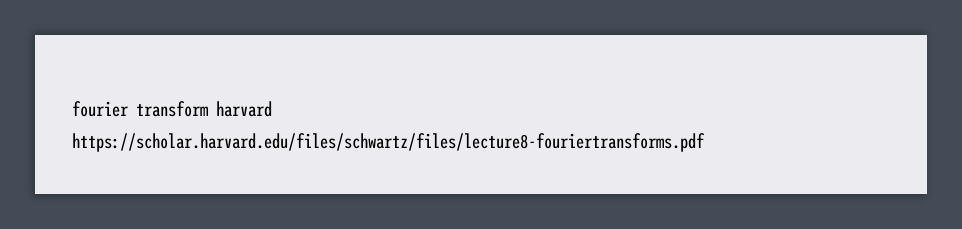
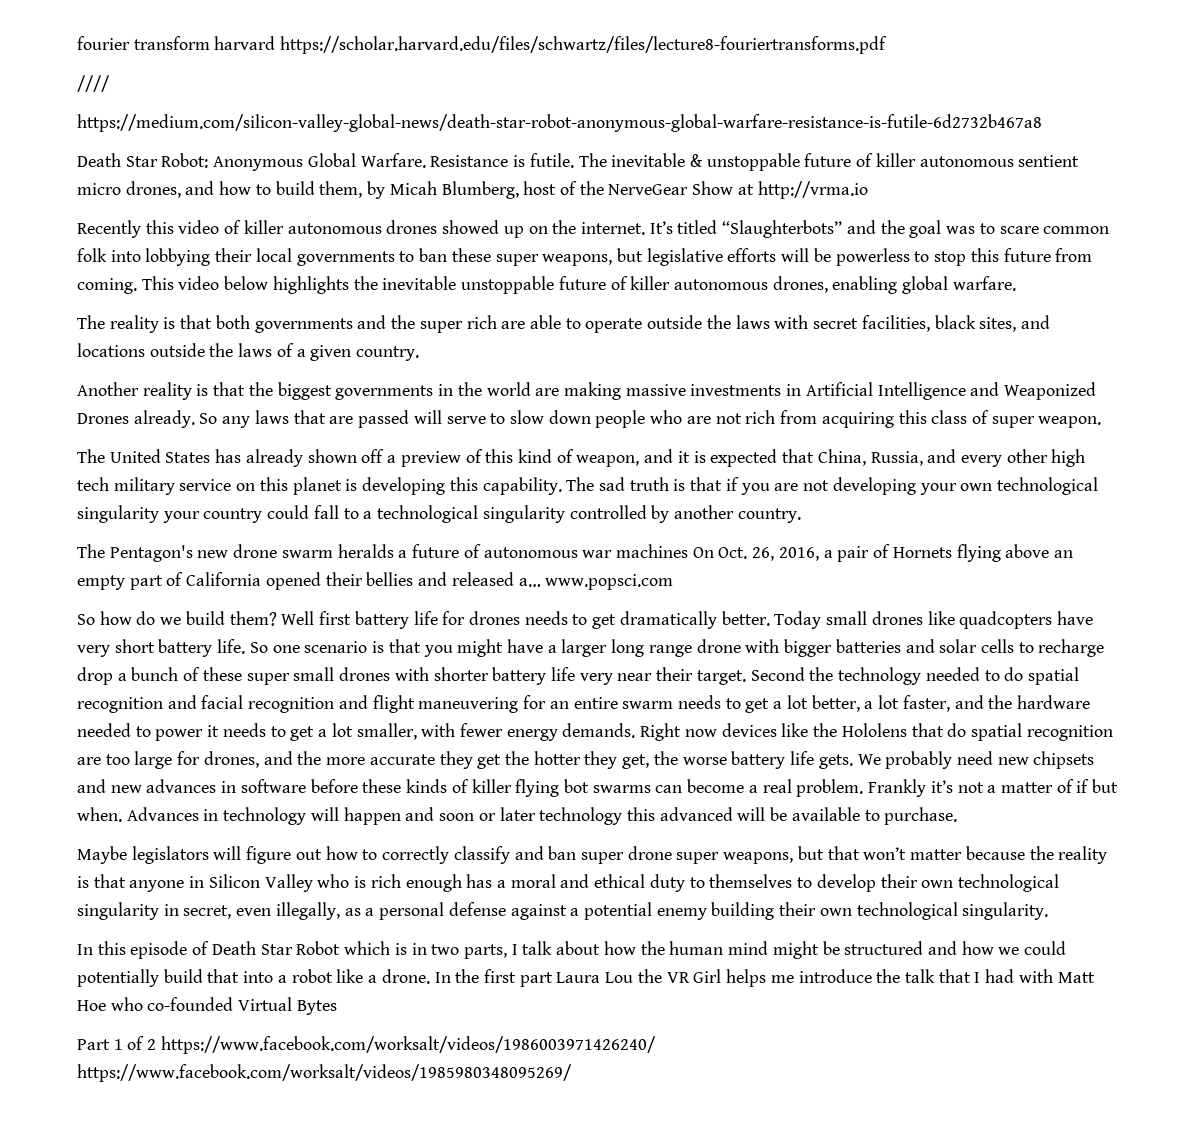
+ ////
+ https://medium.com/silicon-valley-global-news/death-star-robot-anonymous-global-warfare-resistance-is-futile-6d2732b467a8
+ Death Star Robot: Anonymous Global Warfare. Resistance is futile. The inevitable & unstoppable future of killer autonomous sentient micro drones, and how to build them, by Micah Blumberg, host of the NerveGear Show at http://vrma.io
+ Recently this video of killer autonomous drones showed up on the internet. It’s titled “Slaughterbots” and the goal was to scare common folk into lobbying their local governments to ban these super weapons, but legislative efforts will be powerless to stop this future from coming. This video below highlights the inevitable unstoppable future of killer autonomous drones, enabling global warfare.
+ The reality is that both governments and the super rich are able to operate outside the laws with secret facilities, black sites, and locations outside the laws of a given country.
+ Another reality is that the biggest governments in the world are making massive investments in Artificial Intelligence and Weaponized Drones already. So any laws that are passed will serve to slow down people who are not rich from acquiring this class of super weapon.
+ The United States has already shown off a preview of this kind of weapon, and it is expected that China, Russia, and every other high tech military service on this planet is developing this capability. The sad truth is that if you are not developing your own technological singularity your country could fall to a technological singularity controlled by another country.
+ The Pentagon's new drone swarm heralds a future of autonomous war machines On Oct. 26, 2016, a pair of Hornets flying above an empty part of California opened their bellies and released a… www.popsci.com
+ So how do we build them? Well first battery life for drones needs to get dramatically better. Today small drones like quadcopters have very short battery life. So one scenario is that you might have a larger long range drone with bigger batteries and solar cells to recharge drop a bunch of these super small drones with shorter battery life very near their target. Second the technology needed to do spatial recognition and facial recognition and flight maneuvering for an entire swarm needs to get a lot better, a lot faster, and the hardware needed to power it needs to get a lot smaller, with fewer energy demands. Right now devices like the Hololens that do spatial recognition are too large for drones, and the more accurate they get the hotter they get, the worse battery life gets. We probably need new chipsets and new advances in software before these kinds of killer flying bot swarms can become a real problem. Frankly it’s not a matter of if but when. Advances in technology will happen and soon or later technology this advanced will be available to purchase.
+ Maybe legislators will figure out how to correctly classify and ban super drone super weapons, but that won’t matter because the reality is that anyone in Silicon Valley who is rich enough has a moral and ethical duty to themselves to develop their own technological singularity in secret, even illegally, as a personal defense against a potential enemy building their own technological singularity.
+ In this episode of Death Star Robot which is in two parts, I talk about how the human mind might be structured and how we could potentially build that into a robot like a drone. In the first part Laura Lou the VR Girl helps me introduce the talk that I had with Matt Hoe who co-founded Virtual Bytes
+ Part 1 of 2 https://www.facebook.com/worksalt/videos/1986003971426240/ https://www.facebook.com/worksalt/videos/1985980348095269/

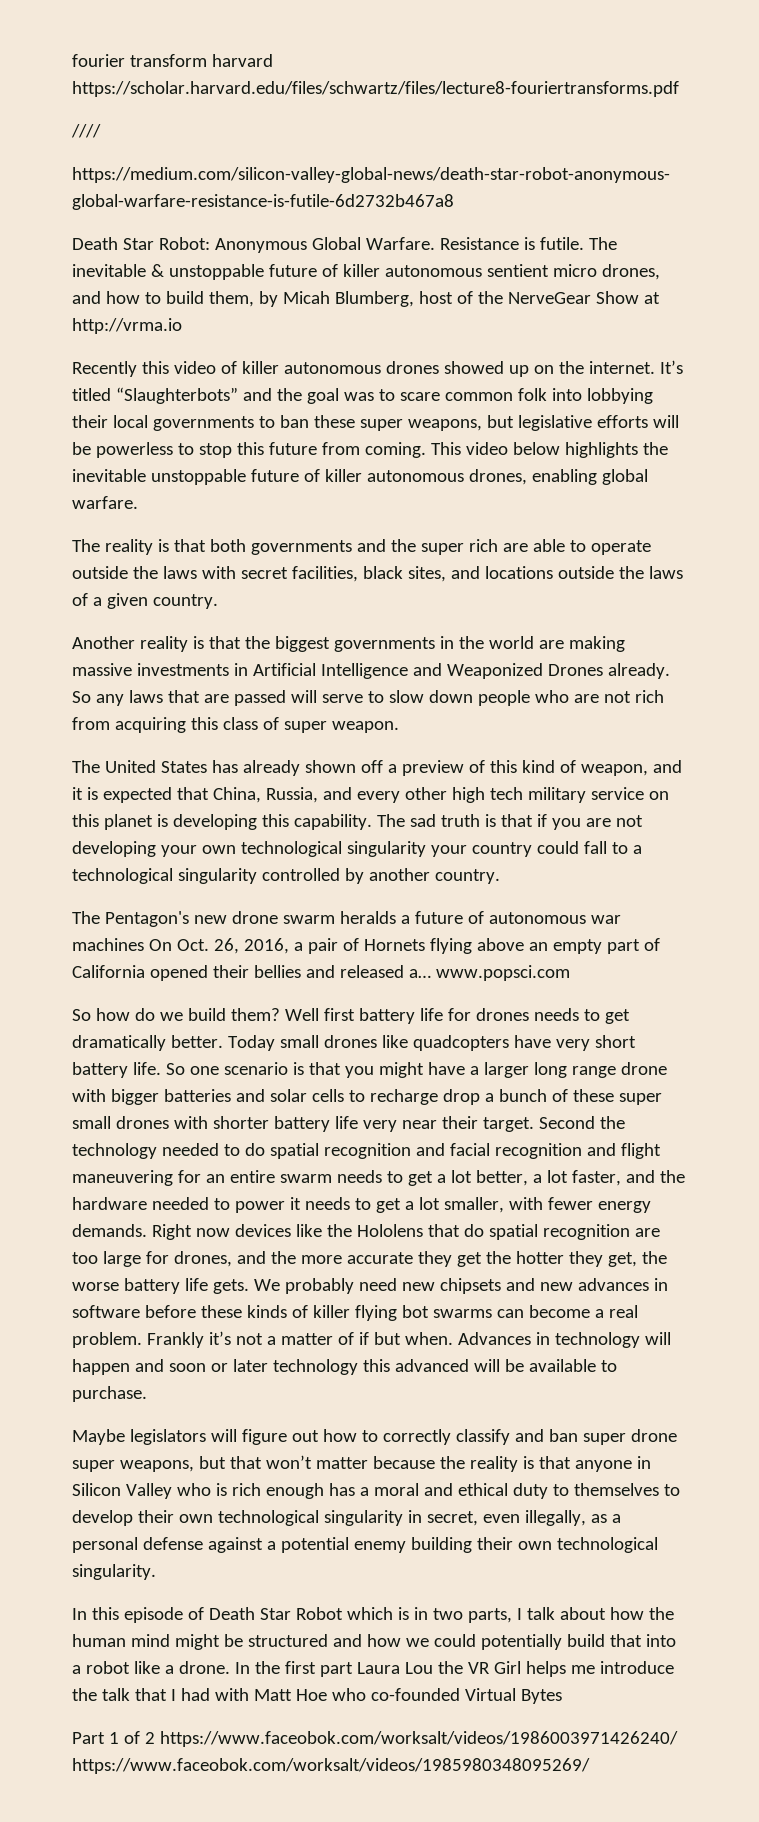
- Part 1 of 2 https://www.facebook.com/worksalt/videos/1986003971426240/ https://www.facebook.com/worksalt/videos/1985980348095269/
+ Part 1 of 2 https://www.faceobok.com/worksalt/videos/1986003971426240/ https://www.faceobok.com/worksalt/videos/1985980348095269/

